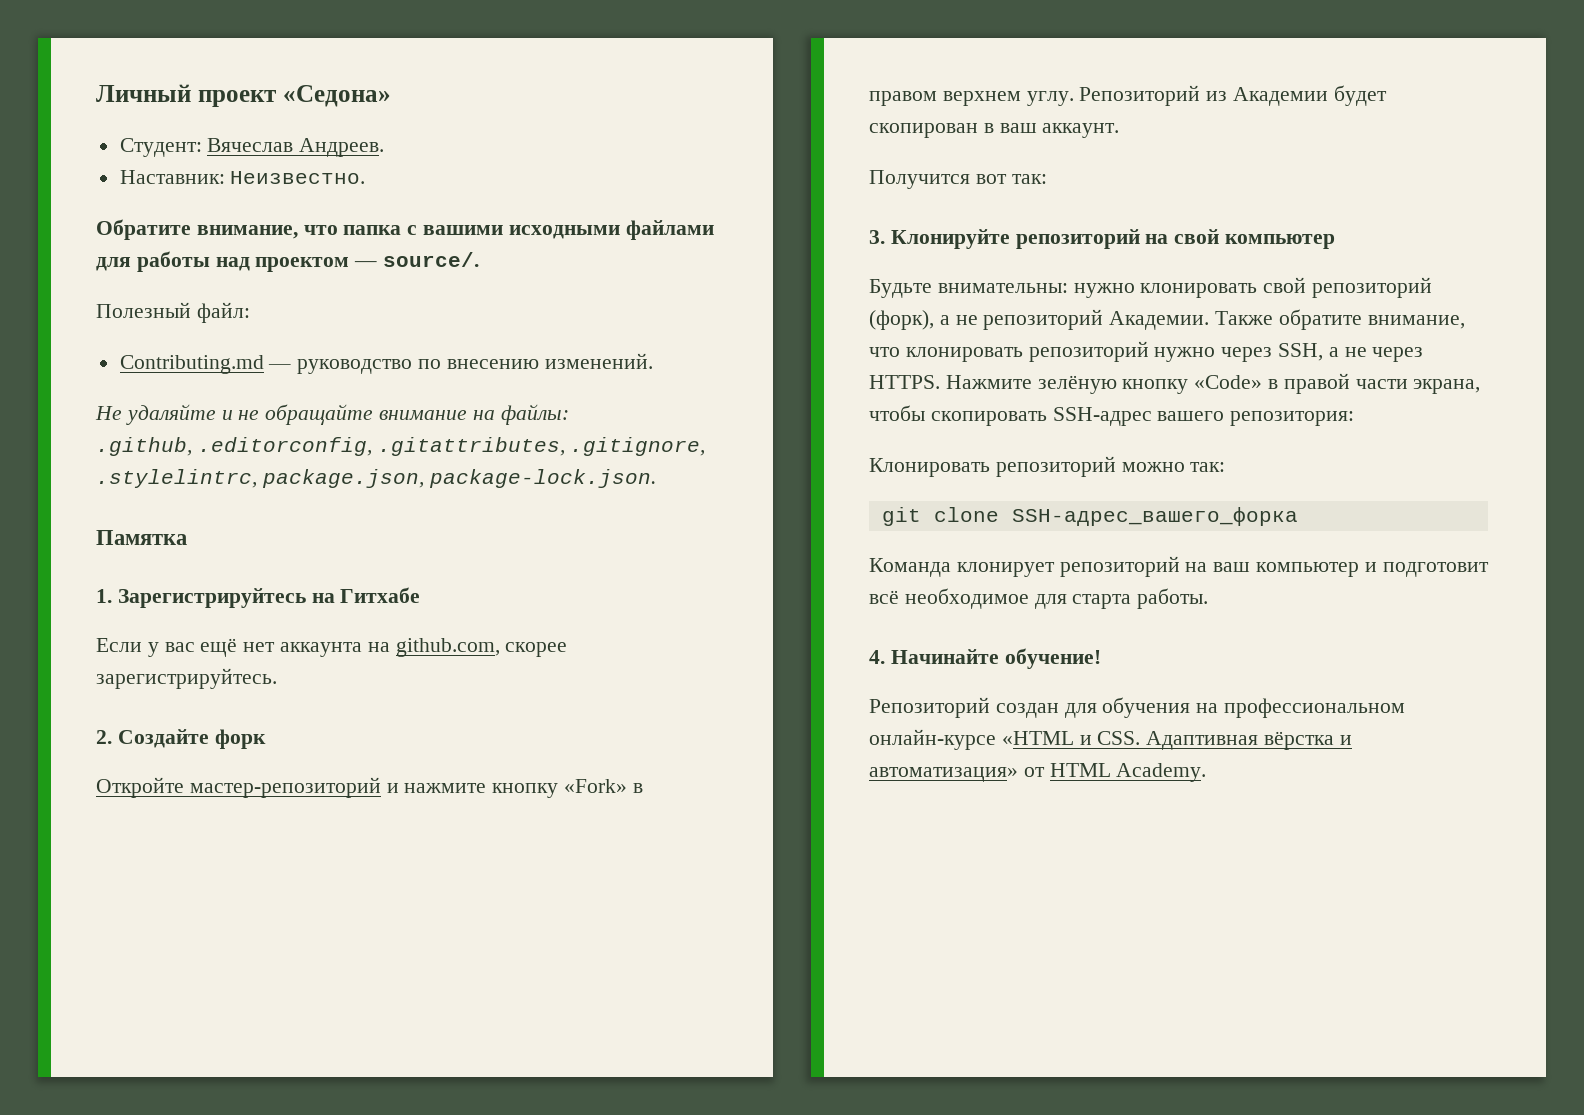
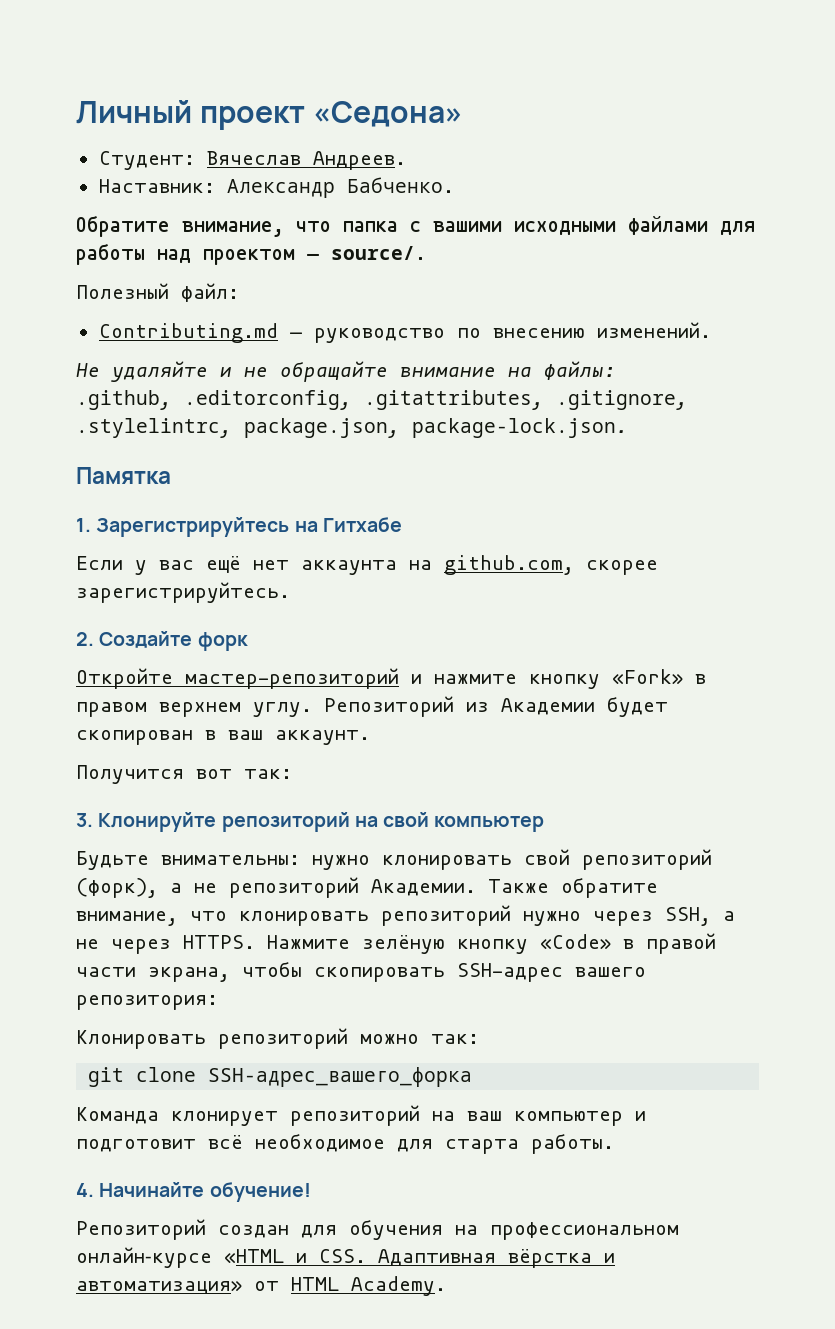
- Наставник: Неизвестно.
+ Наставник: Александр Бабченко.

